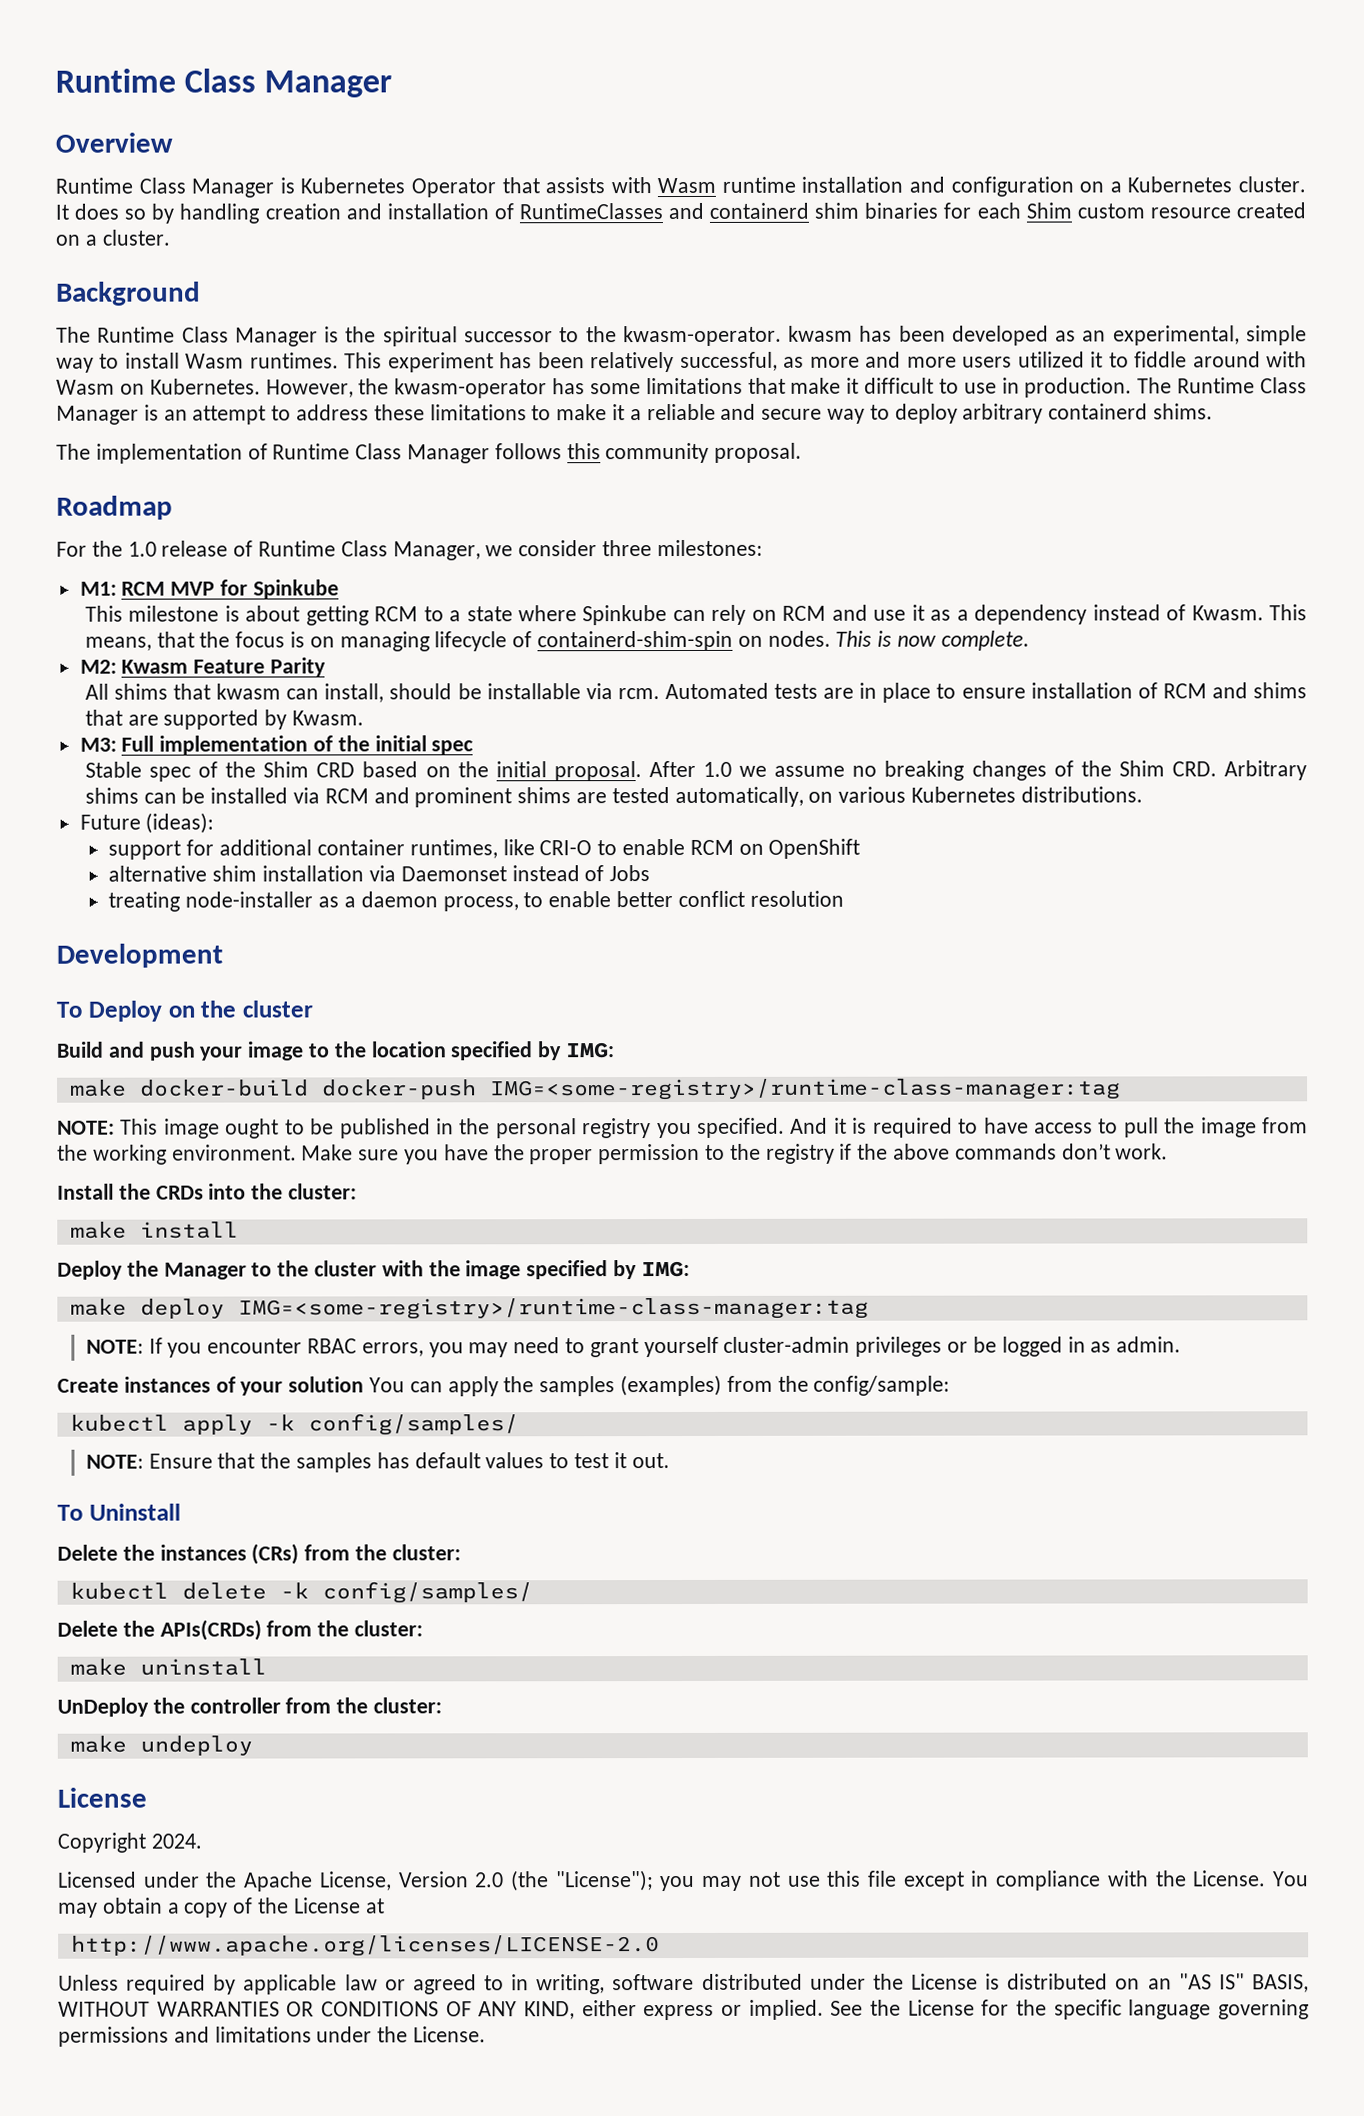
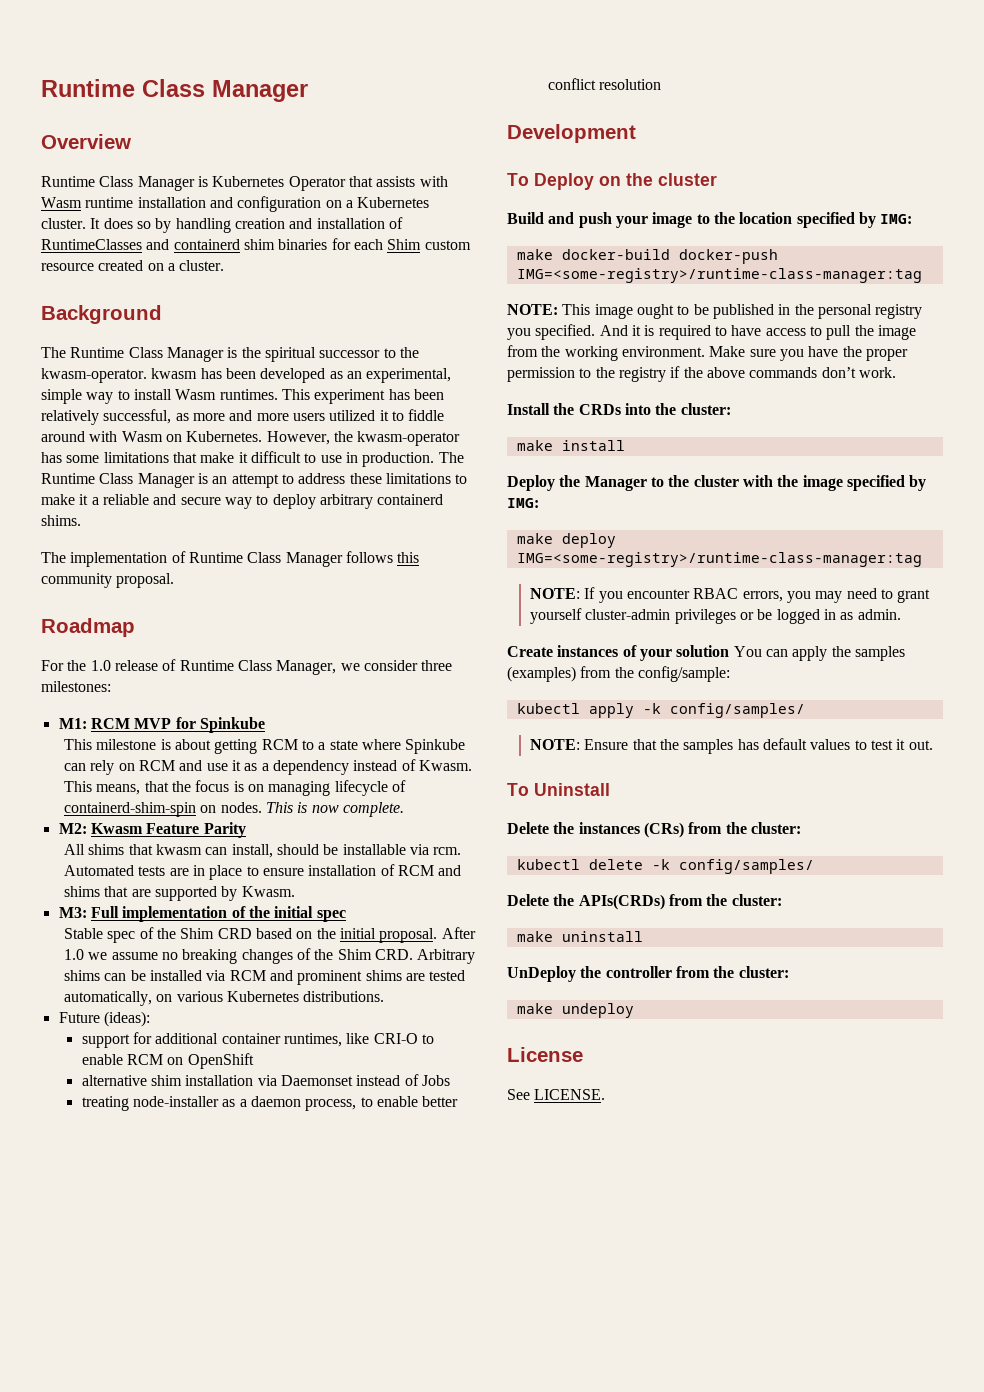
- Copyright 2024.
- Licensed under the Apache License, Version 2.0 (the "License"); you may not use this file except in compliance with the License. You may obtain a copy of the License at
- http://www.apache.org/licenses/LICENSE-2.0
- Unless required by applicable law or agreed to in writing, software distributed under the License is distributed on an "AS IS" BASIS, WITHOUT WARRANTIES OR CONDITIONS OF ANY KIND, either express or implied. See the License for the specific language governing permissions and limitations under the License.
+ See LICENSE.

